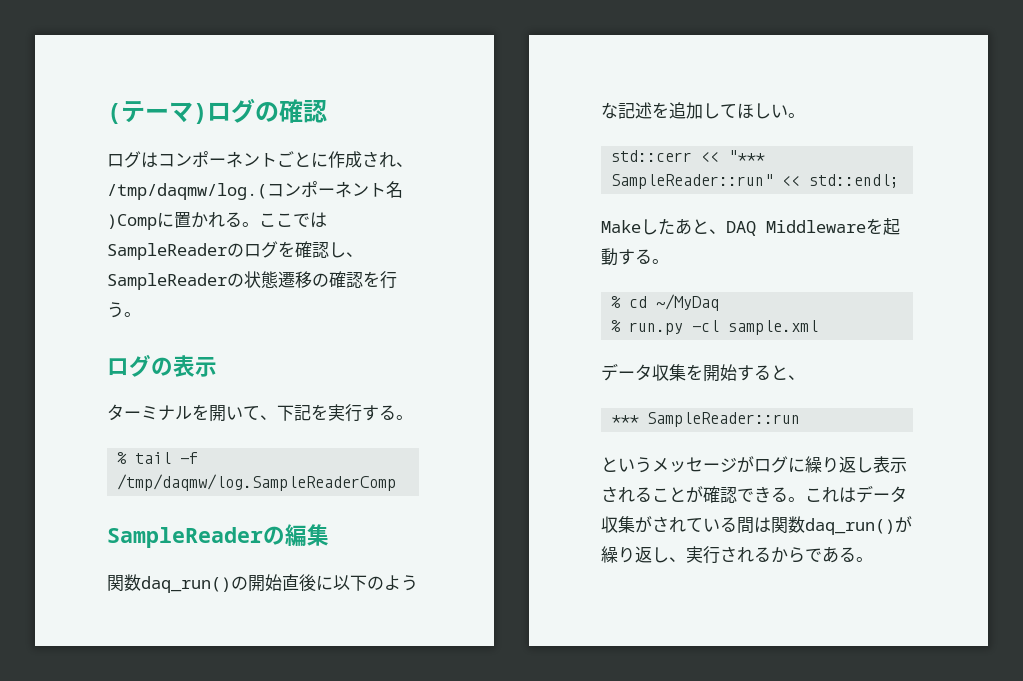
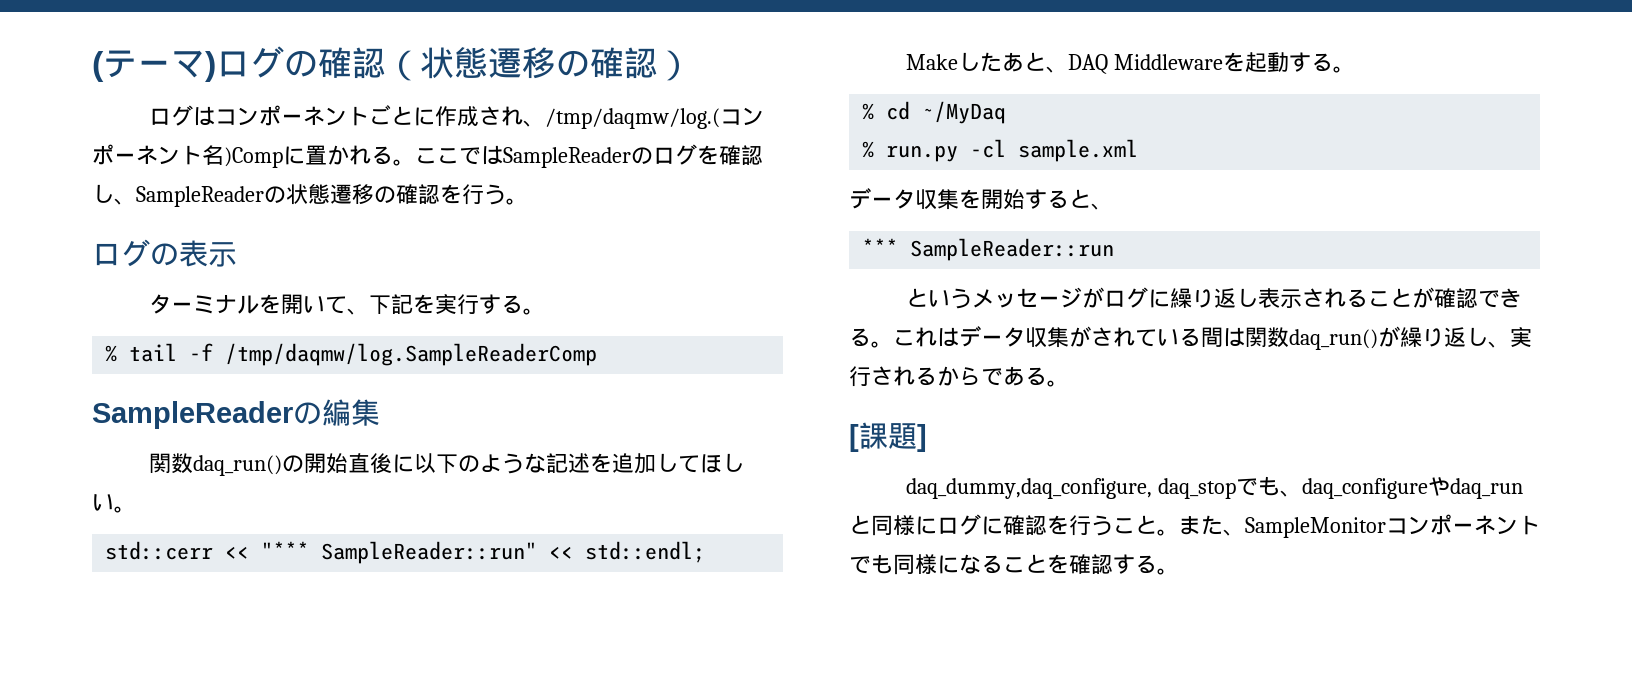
- (テーマ)ログの確認
+ (テーマ)ログの確認（状態遷移の確認）
+ [課題]
+ daq_dummy,daq_configure, daq_stopでも、daq_configureやdaq_runと同様にログに確認を行うこと。また、SampleMonitorコンポーネントでも同様になることを確認する。

